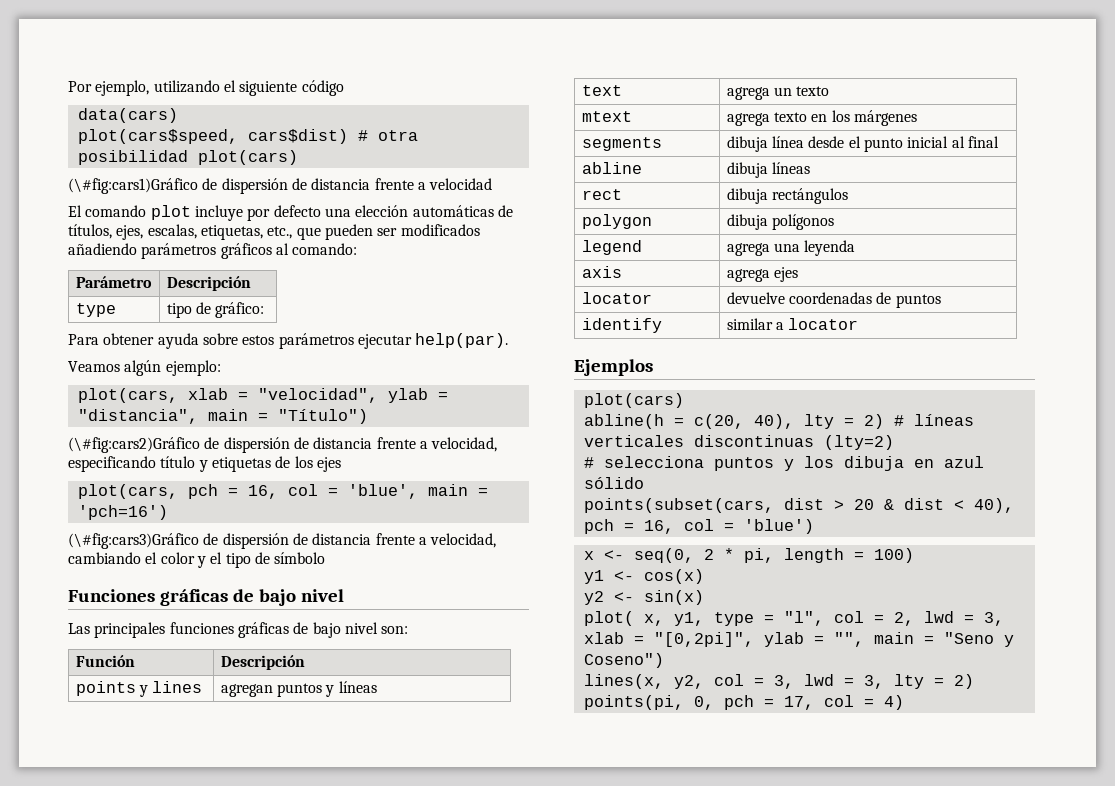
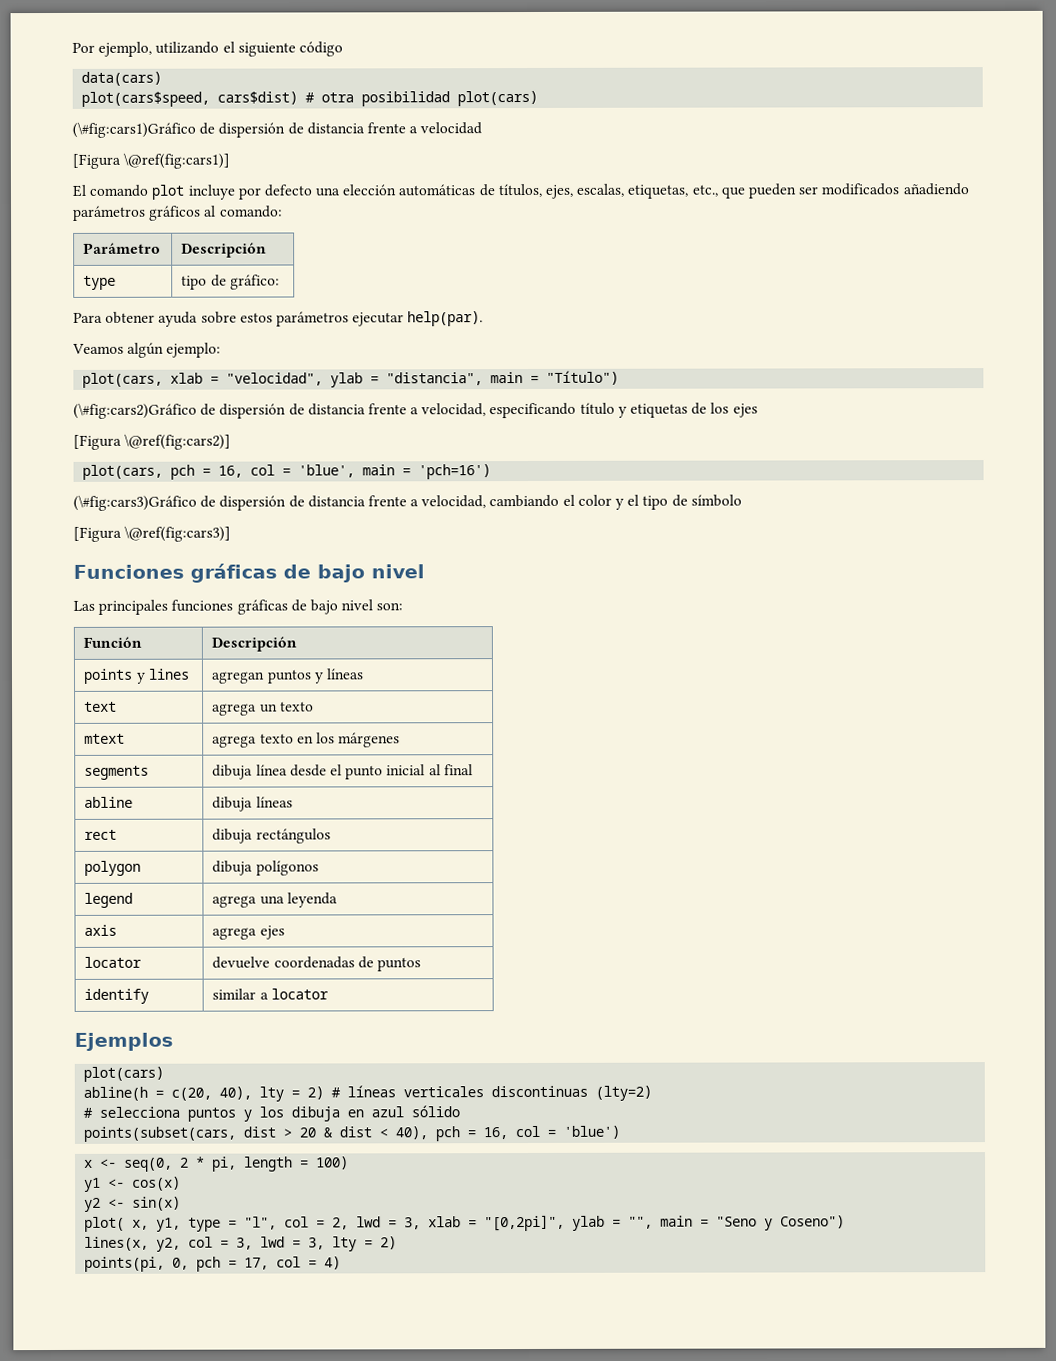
+ [Figura \@ref(fig:cars1)]
+ [Figura \@ref(fig:cars2)]
+ [Figura \@ref(fig:cars3)]

